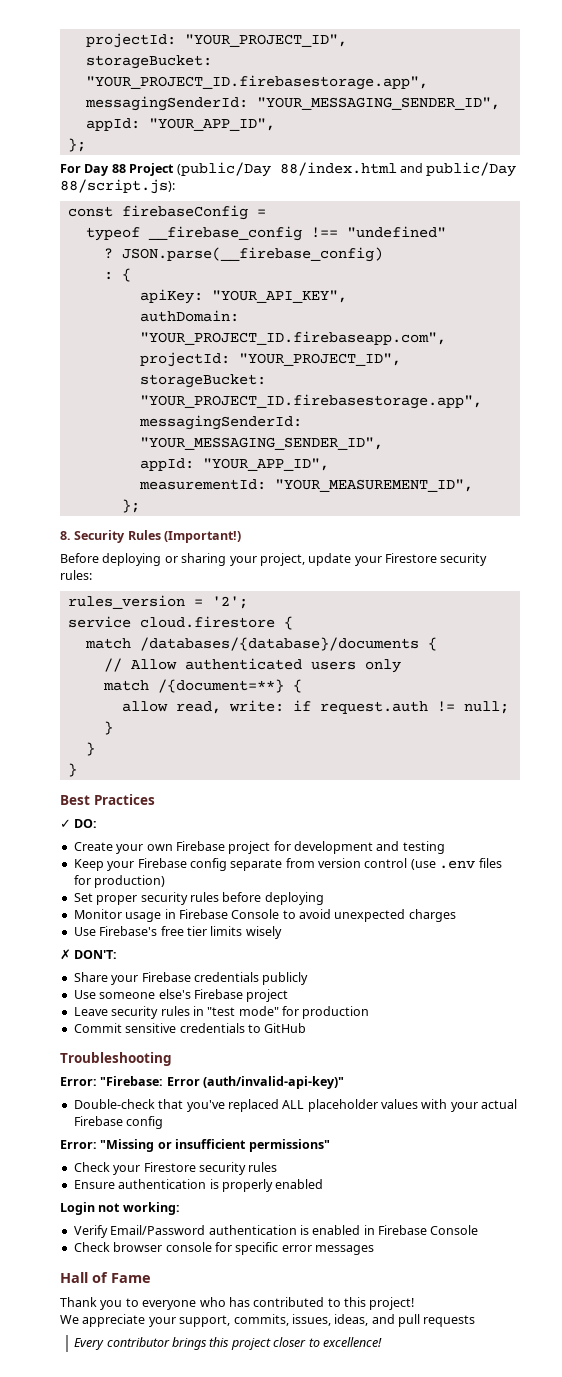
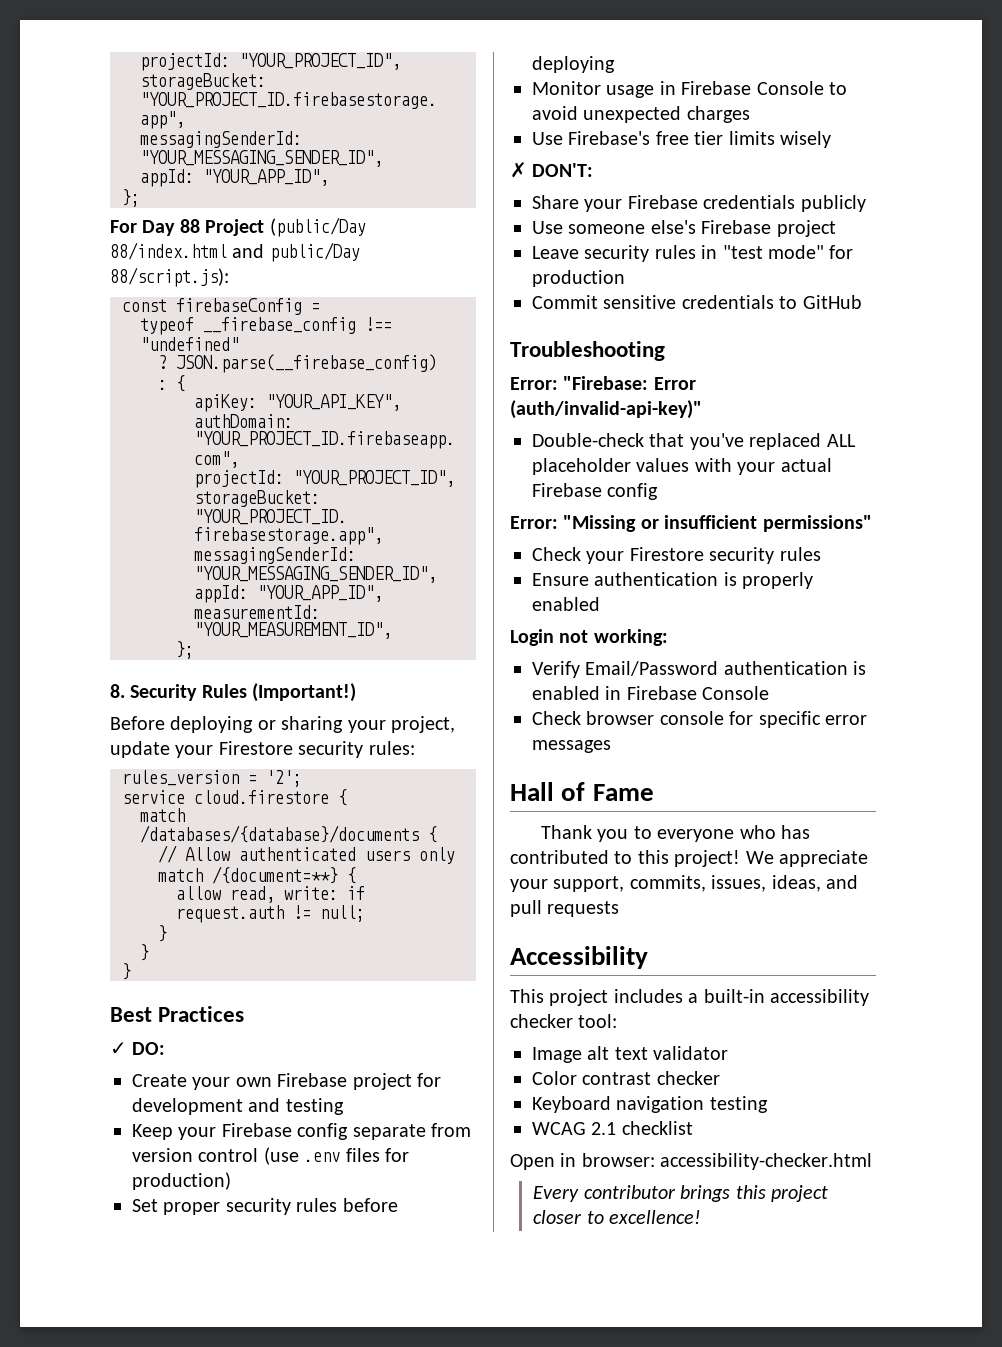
- Thank you to everyone who has contributed to this project!
- We appreciate your support, commits, issues, ideas, and pull requests
+ Thank you to everyone who has contributed to this project! We appreciate your support, commits, issues, ideas, and pull requests
+ Accessibility
+ This project includes a built-in accessibility checker tool:
+ Image alt text validator
+ Color contrast checker
+ Keyboard navigation testing
+ WCAG 2.1 checklist
+ Open in browser: accessibility-checker.html

